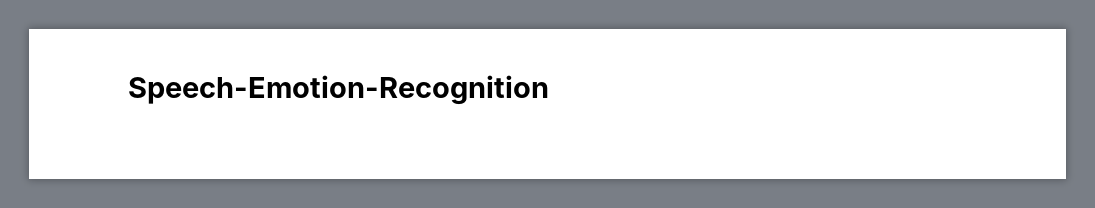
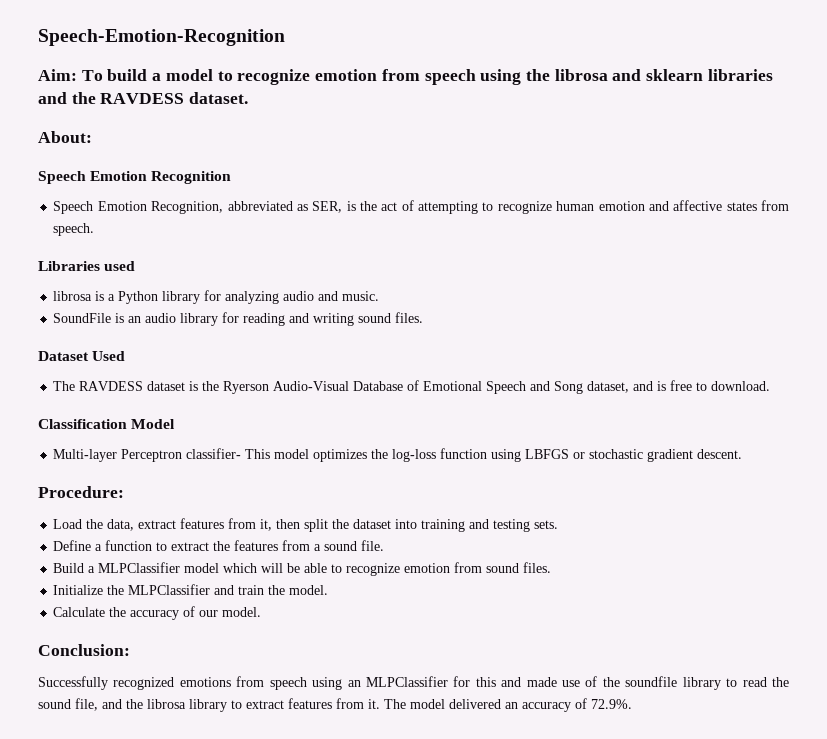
+ Aim: To build a model to recognize emotion from speech using the librosa and sklearn libraries and the RAVDESS dataset.
+ About:
+ Speech Emotion Recognition
+ Speech Emotion Recognition, abbreviated as SER, is the act of attempting to recognize human emotion and affective states from speech.
+ Libraries used
+ librosa is a Python library for analyzing audio and music.
+ SoundFile is an audio library for reading and writing sound files.
+ Dataset Used
+ The RAVDESS dataset is the Ryerson Audio-Visual Database of Emotional Speech and Song dataset, and is free to download.
+ Classification Model
+ Multi-layer Perceptron classifier- This model optimizes the log-loss function using LBFGS or stochastic gradient descent.
+ Procedure:
+ Load the data, extract features from it, then split the dataset into training and testing sets.
+ Define a function to extract the features from a sound file.
+ Build a MLPClassifier model which will be able to recognize emotion from sound files.
+ Initialize the MLPClassifier and train the model.
+ Calculate the accuracy of our model.
+ Conclusion:
+ Successfully recognized emotions from speech using an MLPClassifier for this and made use of the soundfile library to read the sound file, and the librosa library to extract features from it. The model delivered an accuracy of 72.9%.

